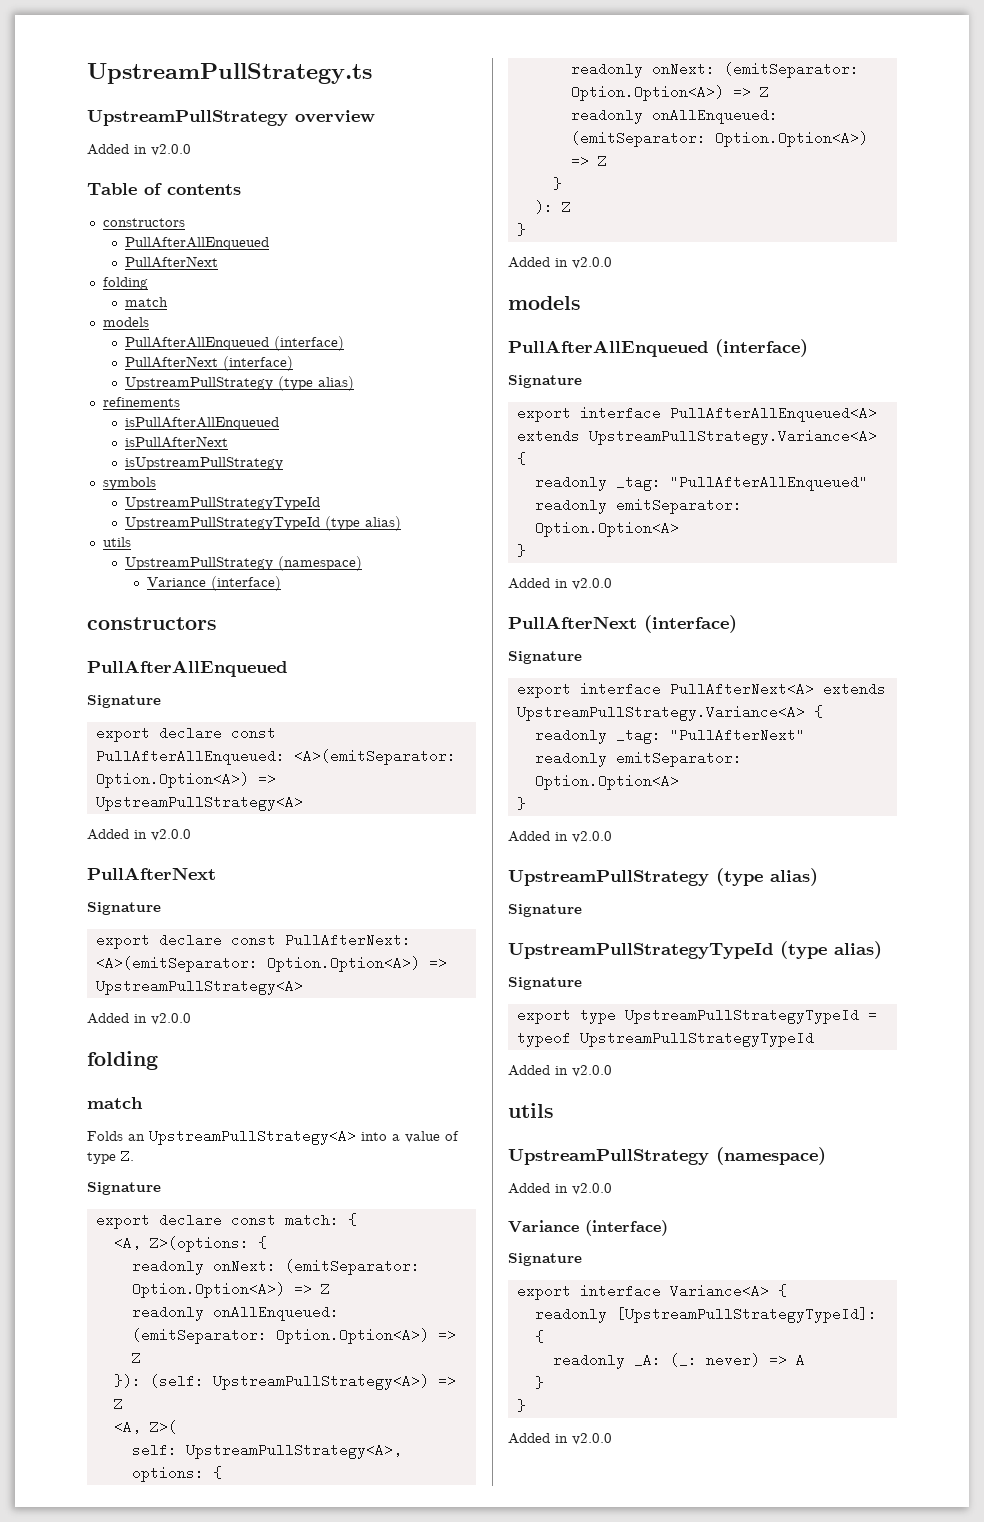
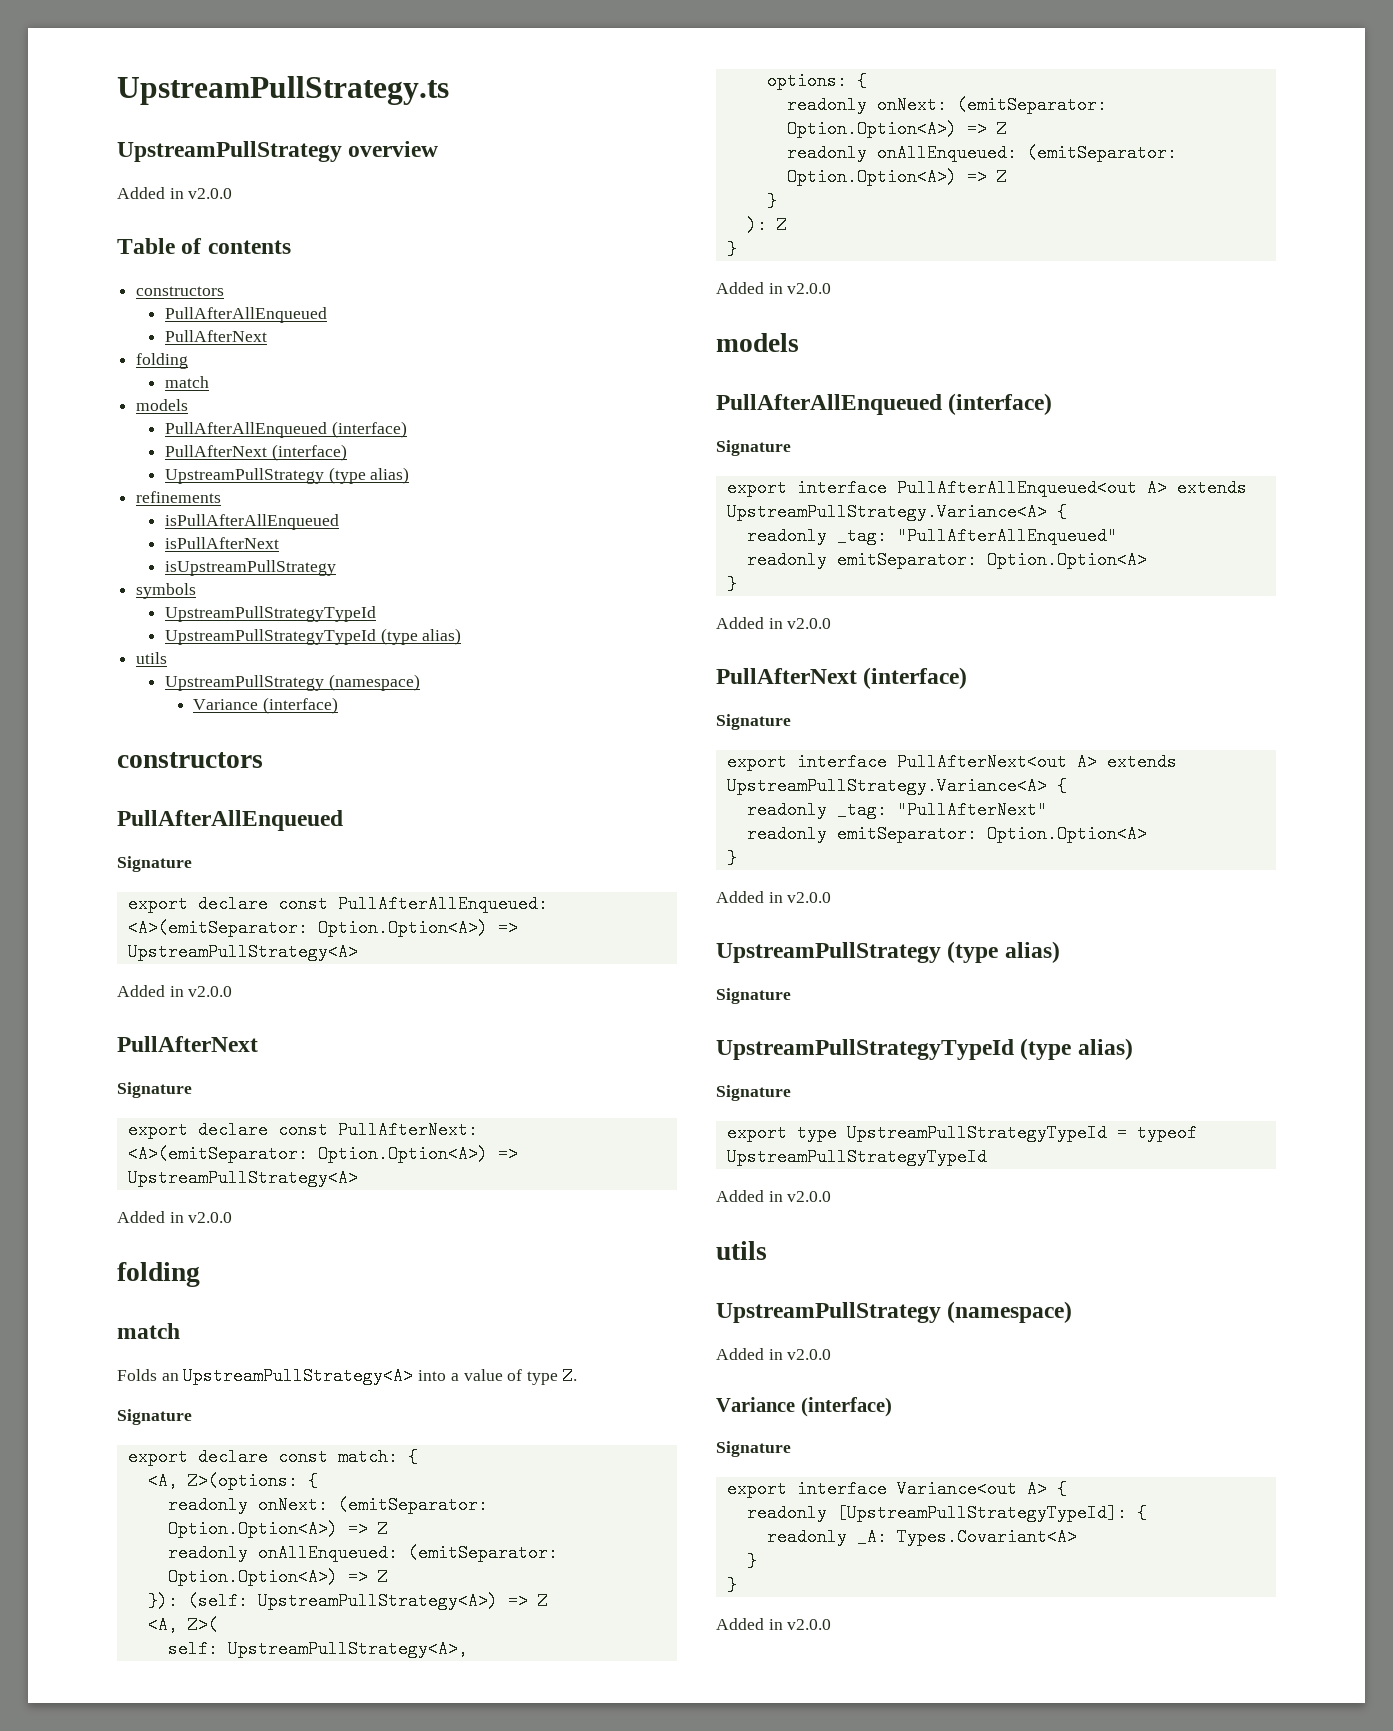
- export interface PullAfterAllEnqueued<A> extends UpstreamPullStrategy.Variance<A> {
+ export interface PullAfterAllEnqueued<out A> extends UpstreamPullStrategy.Variance<A> {
- export interface PullAfterNext<A> extends UpstreamPullStrategy.Variance<A> {
+ export interface PullAfterNext<out A> extends UpstreamPullStrategy.Variance<A> {
- export interface Variance<A> {
+ export interface Variance<out A> {
- readonly _A: (_: never) => A
+ readonly _A: Types.Covariant<A>

